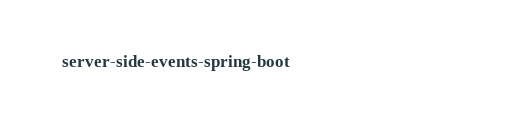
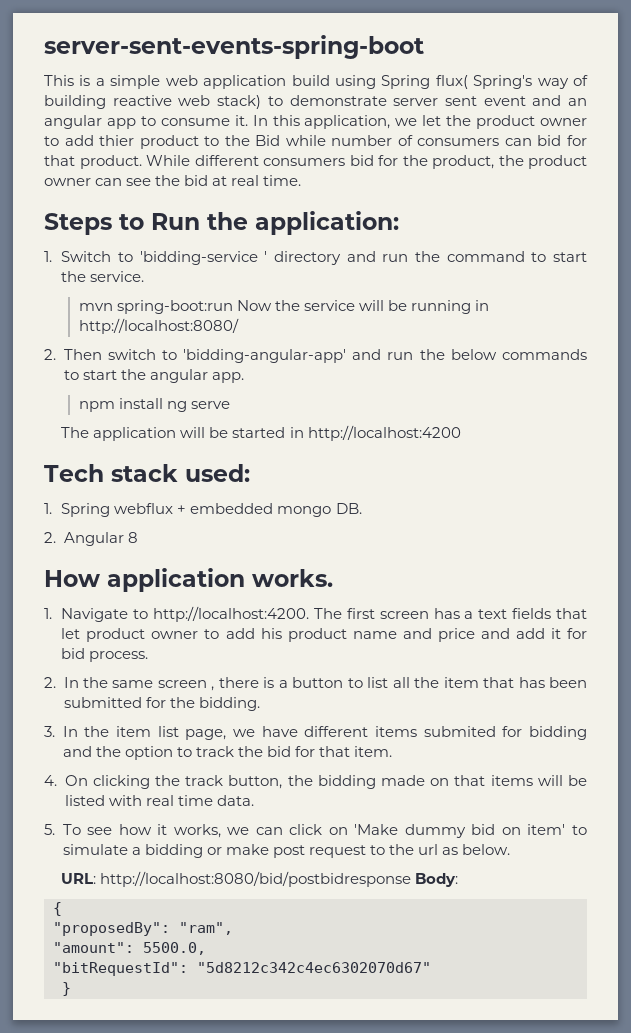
- server-side-events-spring-boot
+ server-sent-events-spring-boot
+ This is a simple web application build using Spring flux( Spring's way of building reactive web stack) to demonstrate server sent event and an angular app to consume it. In this application, we let the product owner to add thier product to the Bid while number of consumers can bid for that product. While different consumers bid for the product, the product owner can see the bid at real time.
+ Steps to Run the application:
+ 1. Switch to 'bidding-service ' directory and run the command to start the service.
+ mvn spring-boot:run Now the service will be running in http://localhost:8080/
+ 2. Then switch to 'bidding-angular-app' and run the below commands to start the angular app.
+ npm install ng serve
+ The application will be started in http://localhost:4200
+ Tech stack used:
+ 1. Spring webflux + embedded mongo DB.
+ 2. Angular 8
+ How application works.
+ 1. Navigate to http://localhost:4200. The first screen has a text fields that let product owner to add his product name and price and add it for bid process.
+ 2. In the same screen , there is a button to list all the item that has been submitted for the bidding.
+ 3. In the item list page, we have different items submited for bidding and the option to track the bid for that item.
+ 4. On clicking the track button, the bidding made on that items will be listed with real time data.
+ 5. To see how it works, we can click on 'Make dummy bid on item' to simulate a bidding or make post request to the url as below.
+ URL: http://localhost:8080/bid/postbidresponse Body:
+ {
+ "proposedBy": "ram",
+ "amount": 5500.0,
+ "bitRequestId": "5d8212c342c4ec6302070d67"
+ }

